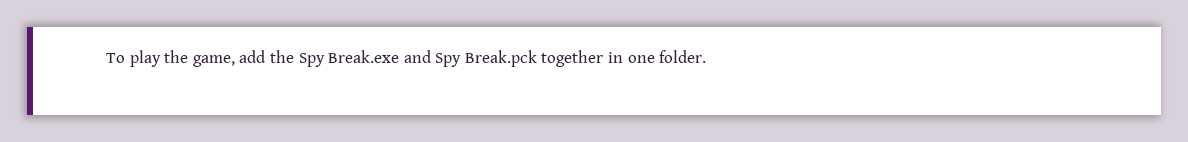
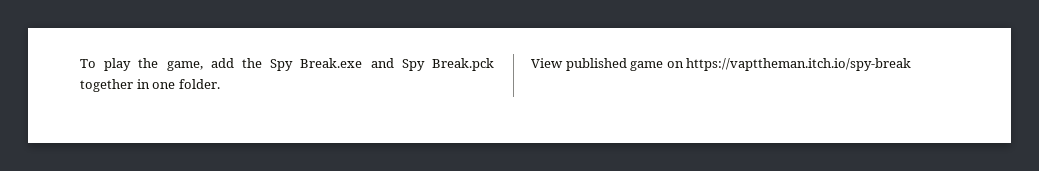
+ View published game on https://vapttheman.itch.io/spy-break

